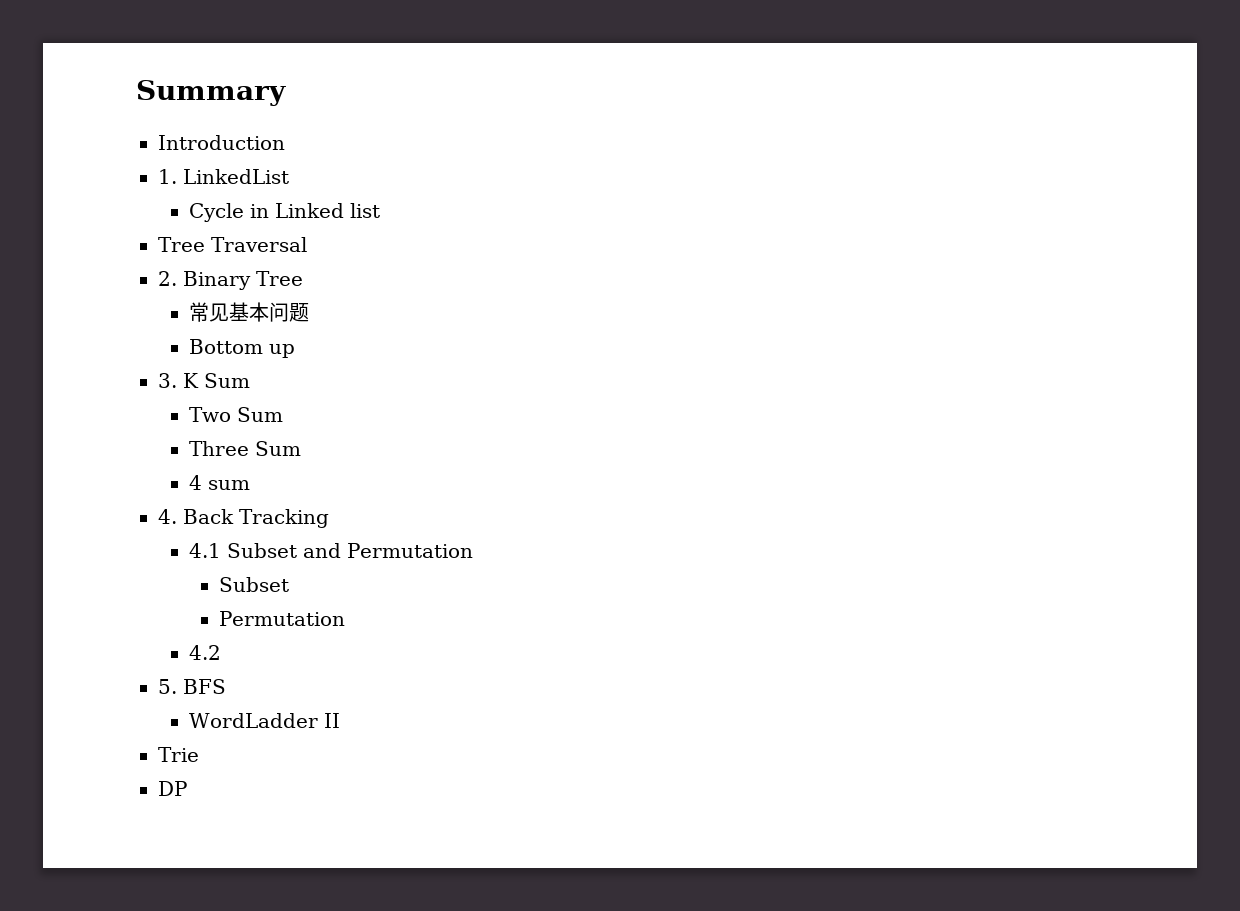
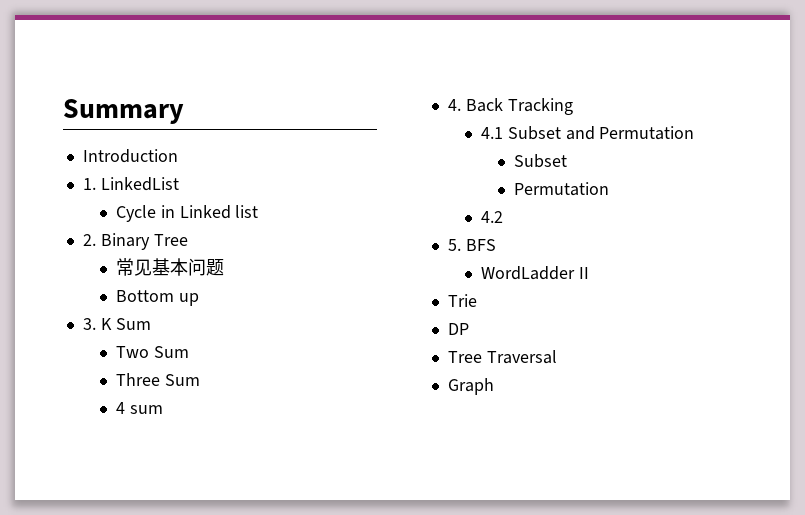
- Tree Traversal
+ Tree Traversal
+ Graph

